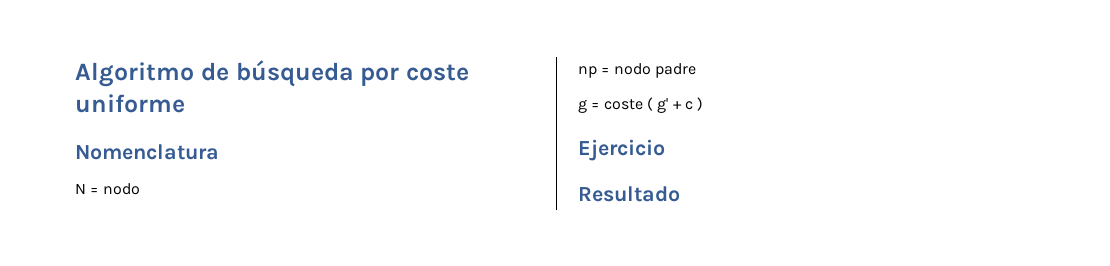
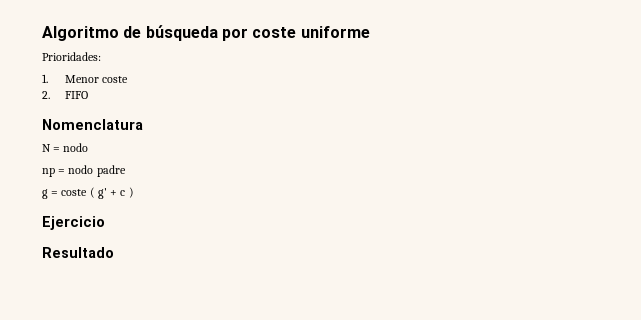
+ Prioridades:
+ 1. Menor coste
+ 2. FIFO

